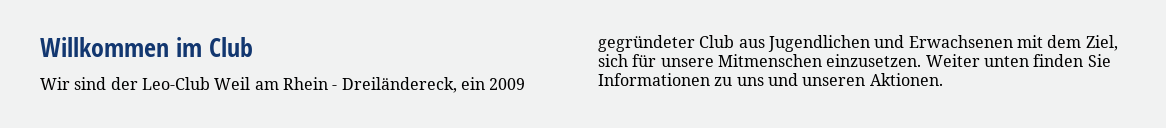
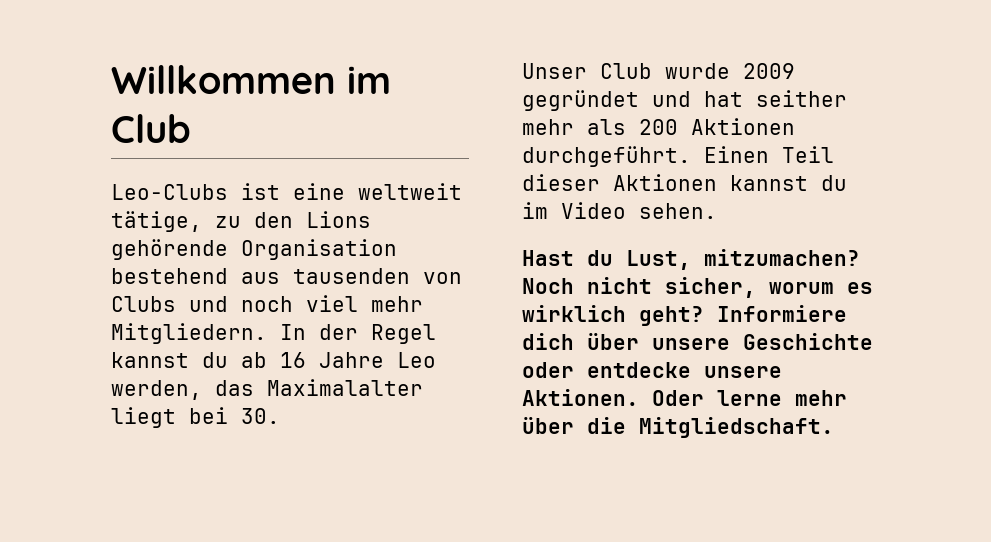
- Wir sind der Leo-Club Weil am Rhein - Dreiländereck, ein 2009 gegründeter Club aus Jugendlichen und Erwachsenen mit dem Ziel, sich für unsere Mitmenschen einzusetzen. Weiter unten finden Sie Informationen zu uns und unseren Aktionen.
+ Leo-Clubs ist eine weltweit tätige, zu den Lions gehörende Organisation bestehend aus tausenden von Clubs und noch viel mehr Mitgliedern. In der Regel kannst du ab 16 Jahre Leo werden, das Maximalalter liegt bei 30.
+ Unser Club wurde 2009 gegründet und hat seither mehr als 200 Aktionen durchgeführt. Einen Teil dieser Aktionen kannst du im Video sehen.
+ Hast du Lust, mitzumachen? Noch nicht sicher, worum es wirklich geht? Informiere dich über unsere Geschichte oder entdecke unsere Aktionen. Oder lerne mehr über die Mitgliedschaft.

